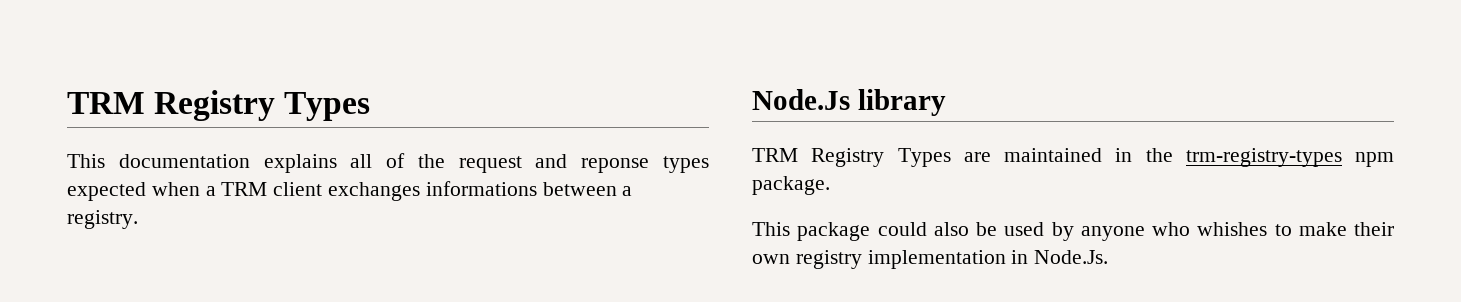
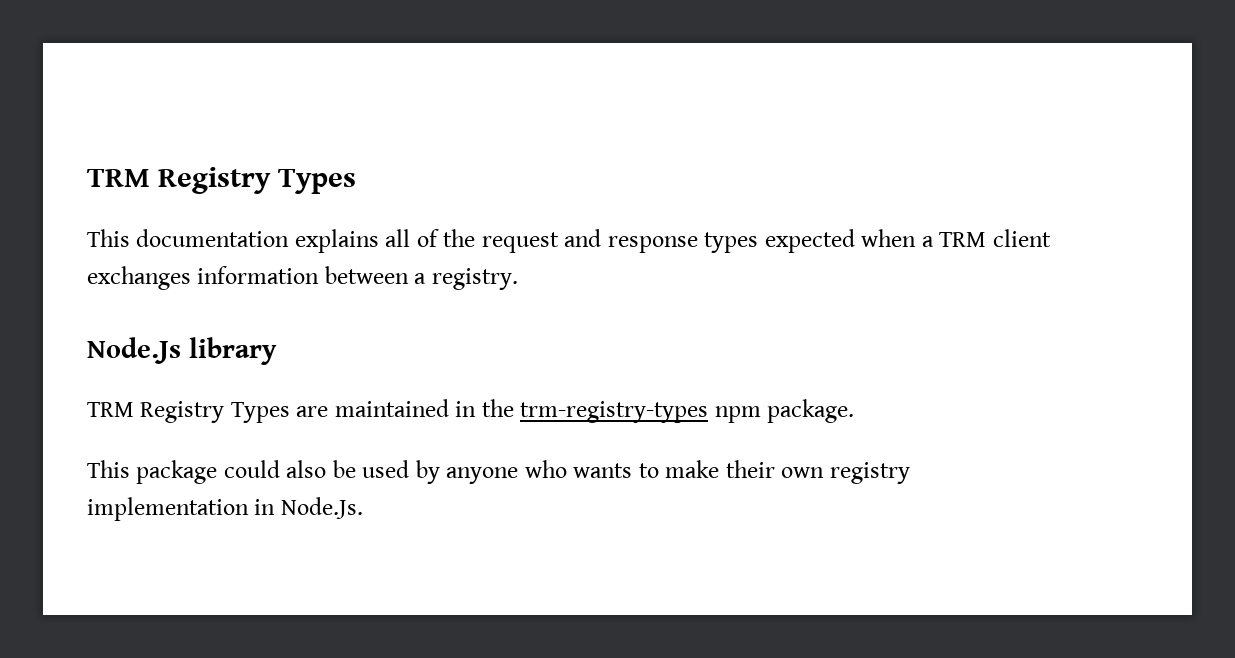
- This documentation explains all of the request and reponse types expected when a TRM client exchanges informations between a registry.
+ This documentation explains all of the request and response types expected when a TRM client exchanges information between a registry.
- This package could also be used by anyone who whishes to make their own registry implementation in Node.Js.
+ This package could also be used by anyone who wants to make their own registry implementation in Node.Js.

